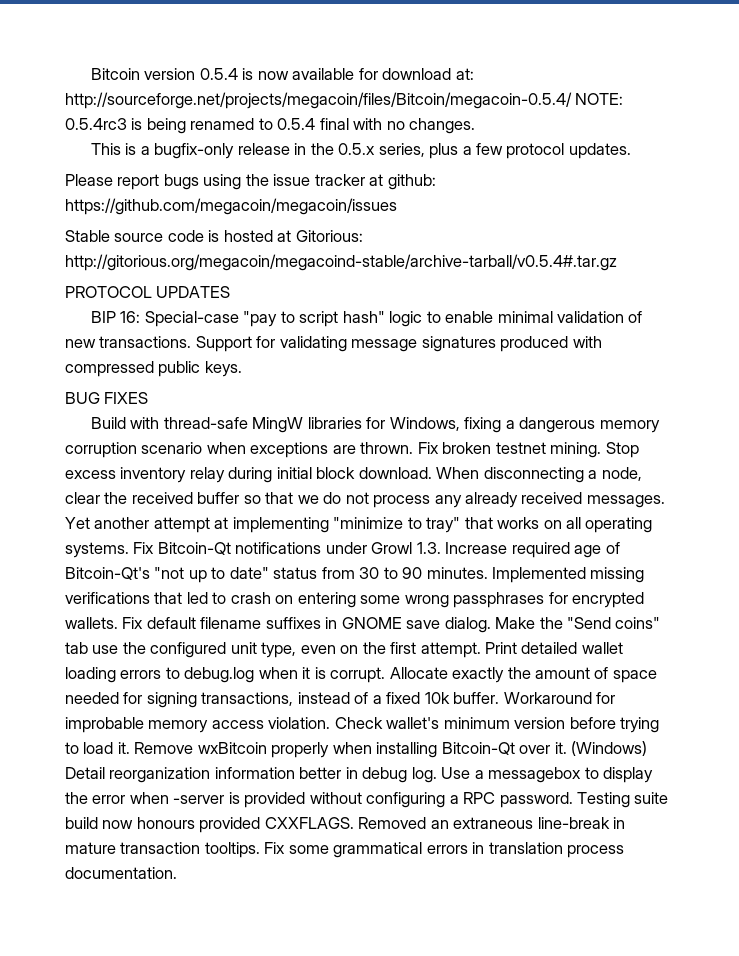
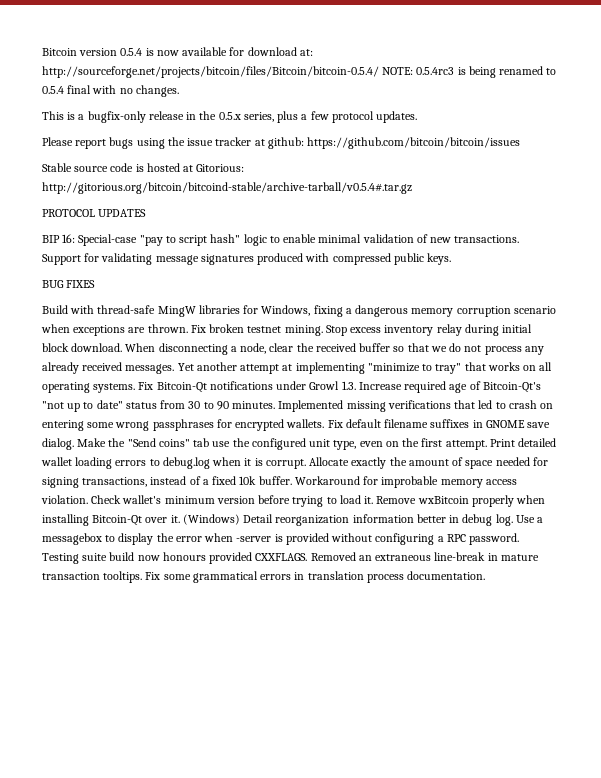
- Bitcoin version 0.5.4 is now available for download at: http://sourceforge.net/projects/megacoin/files/Bitcoin/megacoin-0.5.4/ NOTE: 0.5.4rc3 is being renamed to 0.5.4 final with no changes.
+ Bitcoin version 0.5.4 is now available for download at: http://sourceforge.net/projects/bitcoin/files/Bitcoin/bitcoin-0.5.4/ NOTE: 0.5.4rc3 is being renamed to 0.5.4 final with no changes.
- Please report bugs using the issue tracker at github: https://github.com/megacoin/megacoin/issues
+ Please report bugs using the issue tracker at github: https://github.com/bitcoin/bitcoin/issues
- Stable source code is hosted at Gitorious: http://gitorious.org/megacoin/megacoind-stable/archive-tarball/v0.5.4#.tar.gz
+ Stable source code is hosted at Gitorious: http://gitorious.org/bitcoin/bitcoind-stable/archive-tarball/v0.5.4#.tar.gz

